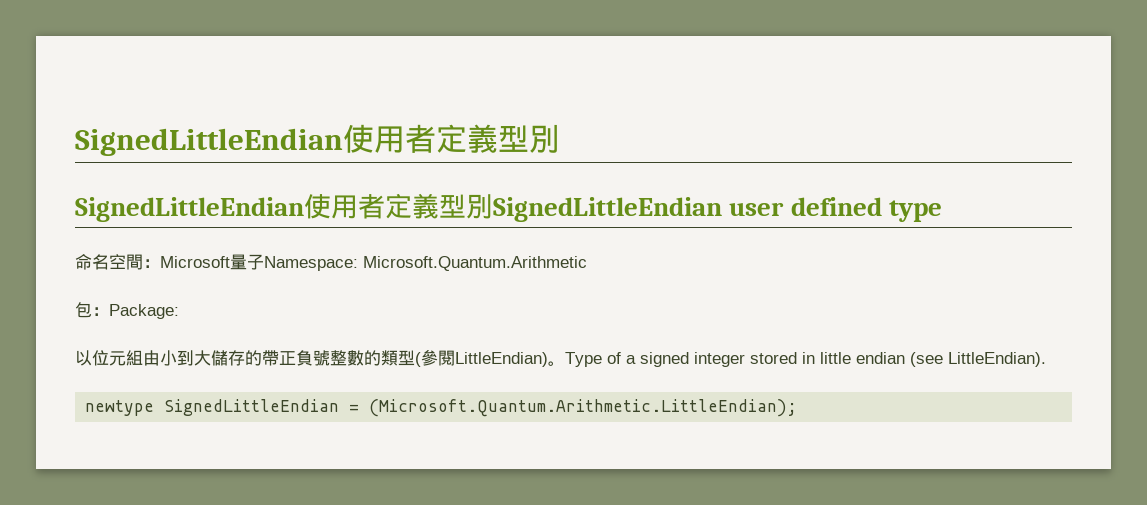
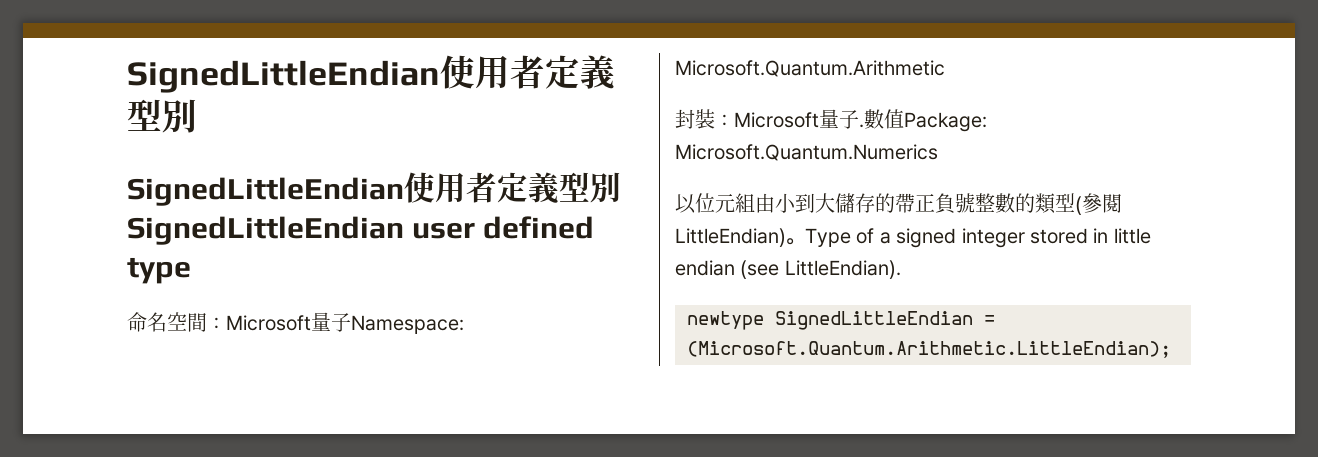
- 包：Package:
+ 封裝：Microsoft量子.數值Package: Microsoft.Quantum.Numerics

